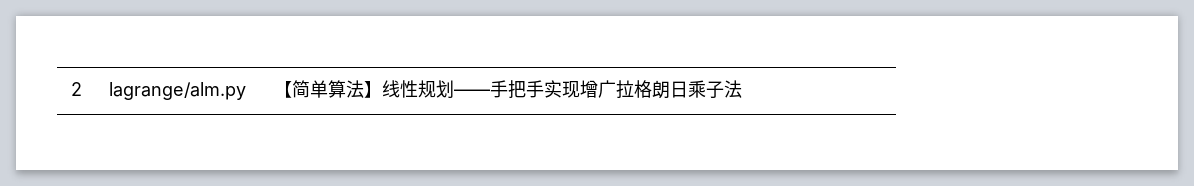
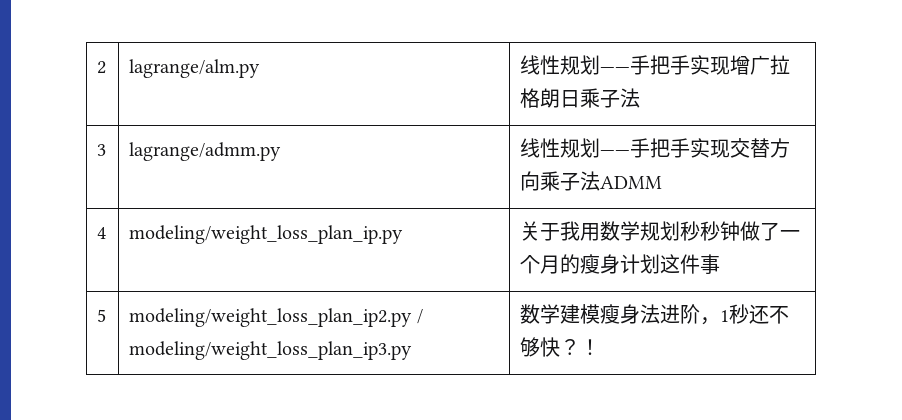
- 2 | lagrange/alm.py | 【简单算法】线性规划——手把手实现增广拉格朗日乘子法
+ 2 | lagrange/alm.py | 线性规划——手把手实现增广拉格朗日乘子法
+ 3 | lagrange/admm.py | 线性规划——手把手实现交替方向乘子法ADMM
+ 4 | modeling/weight_loss_plan_ip.py | 关于我用数学规划秒秒钟做了一个月的瘦身计划这件事
+ 5 | modeling/weight_loss_plan_ip2.py / modeling/weight_loss_plan_ip3.py | 数学建模瘦身法进阶，1秒还不够快？！

